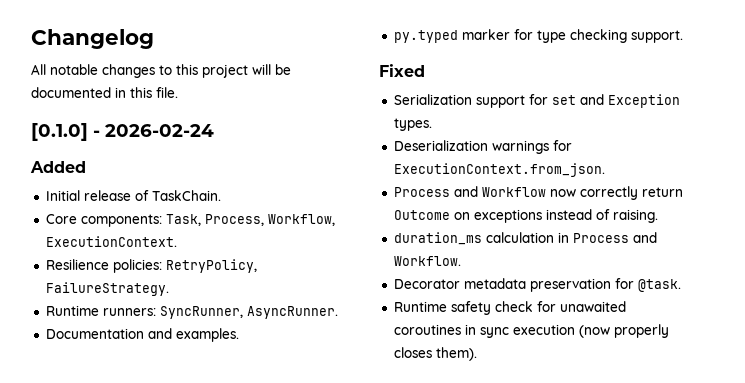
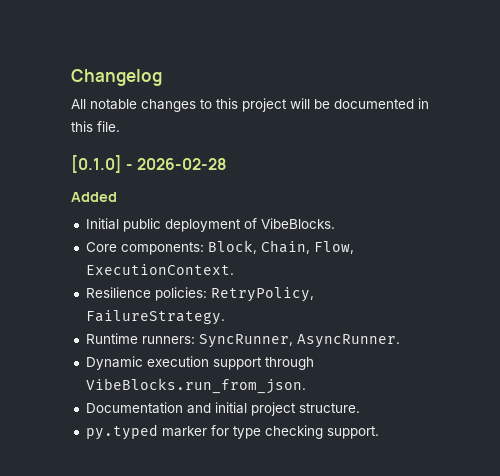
- [0.1.0] - 2026-02-24
+ [0.1.0] - 2026-02-28
- Initial release of TaskChain.
+ Initial public deployment of VibeBlocks.
- Core components: Task, Process, Workflow, ExecutionContext.
+ Core components: Block, Chain, Flow, ExecutionContext.
+ Dynamic execution support through VibeBlocks.run_from_json.
- Documentation and examples.
+ Documentation and initial project structure.
- Fixed
- Serialization support for set and Exception types.
- Deserialization warnings for ExecutionContext.from_json.
- Process and Workflow now correctly return Outcome on exceptions instead of raising.
- duration_ms calculation in Process and Workflow.
- Decorator metadata preservation for @task.
- Runtime safety check for unawaited coroutines in sync execution (now properly closes them).

